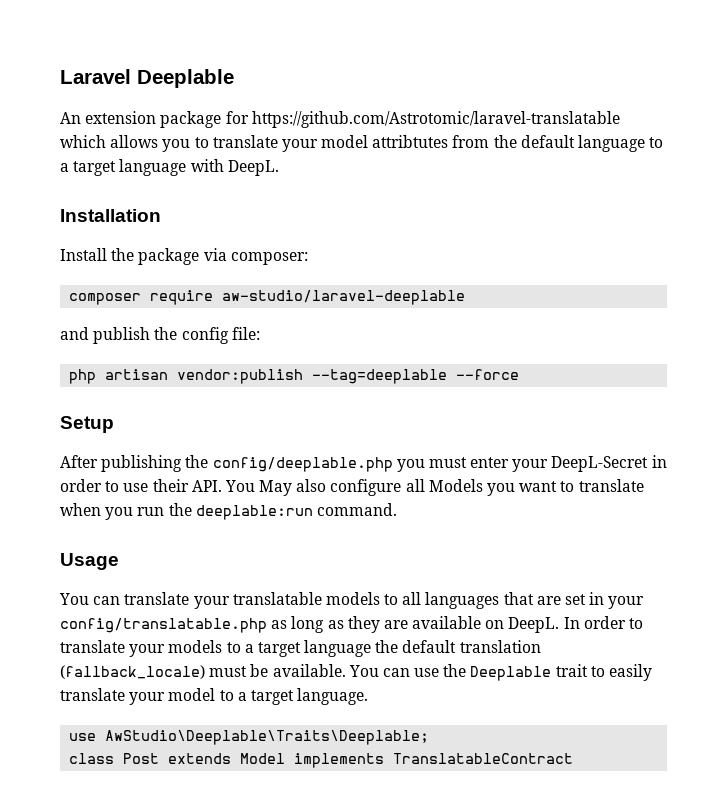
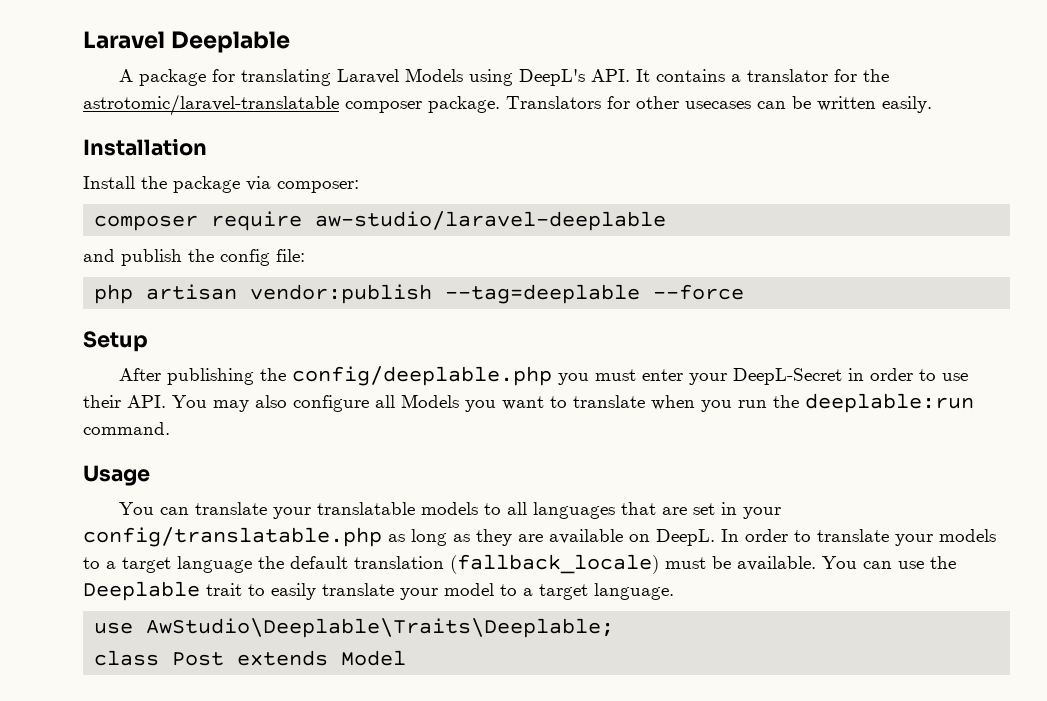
- An extension package for https://github.com/Astrotomic/laravel-translatable which allows you to translate your model attribtutes from the default language to a target language with DeepL.
+ A package for translating Laravel Models using DeepL's API. It contains a translator for the astrotomic/laravel-translatable composer package. Translators for other usecases can be written easily.
- After publishing the config/deeplable.php you must enter your DeepL-Secret in order to use their API. You May also configure all Models you want to translate when you run the deeplable:run command.
+ After publishing the config/deeplable.php you must enter your DeepL-Secret in order to use their API. You may also configure all Models you want to translate when you run the deeplable:run command.
- class Post extends Model implements TranslatableContract
+ class Post extends Model

